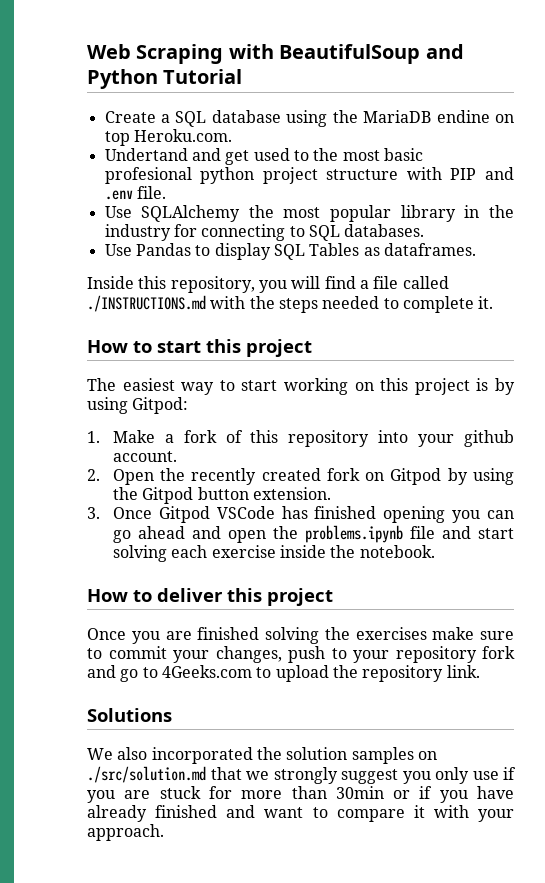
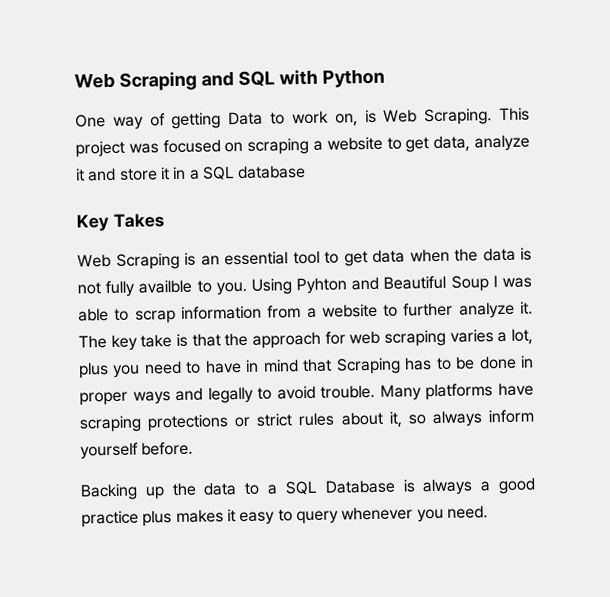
- Web Scraping with BeautifulSoup and Python Tutorial
- Create a SQL database using the MariaDB endine on top Heroku.com.
- Undertand and get used to the most basic profesional python project structure with PIP and .env file.
- Use SQLAlchemy the most popular library in the industry for connecting to SQL databases.
- Use Pandas to display SQL Tables as dataframes.
- Inside this repository, you will find a file called ./INSTRUCTIONS.md with the steps needed to complete it.
- How to start this project
- The easiest way to start working on this project is by using Gitpod:
- 1. Make a fork of this repository into your github account.
- 2. Open the recently created fork on Gitpod by using the Gitpod button extension.
- 3. Once Gitpod VSCode has finished opening you can go ahead and open the problems.ipynb file and start solving each exercise inside the notebook.
- How to deliver this project
- Once you are finished solving the exercises make sure to commit your changes, push to your repository fork and go to 4Geeks.com to upload the repository link.
- Solutions
- We also incorporated the solution samples on ./src/solution.md that we strongly suggest you only use if you are stuck for more than 30min or if you have already finished and want to compare it with your approach.
+ Web Scraping and SQL with Python
+ One way of getting Data to work on, is Web Scraping. This project was focused on scraping a website to get data, analyze it and store it in a SQL database
+ Key Takes
+ Web Scraping is an essential tool to get data when the data is not fully availble to you. Using Pyhton and Beautiful Soup I was able to scrap information from a website to further analyze it. The key take is that the approach for web scraping varies a lot, plus you need to have in mind that Scraping has to be done in proper ways and legally to avoid trouble. Many platforms have scraping protections or strict rules about it, so always inform yourself before.
+ Backing up the data to a SQL Database is always a good practice plus makes it easy to query whenever you need.

